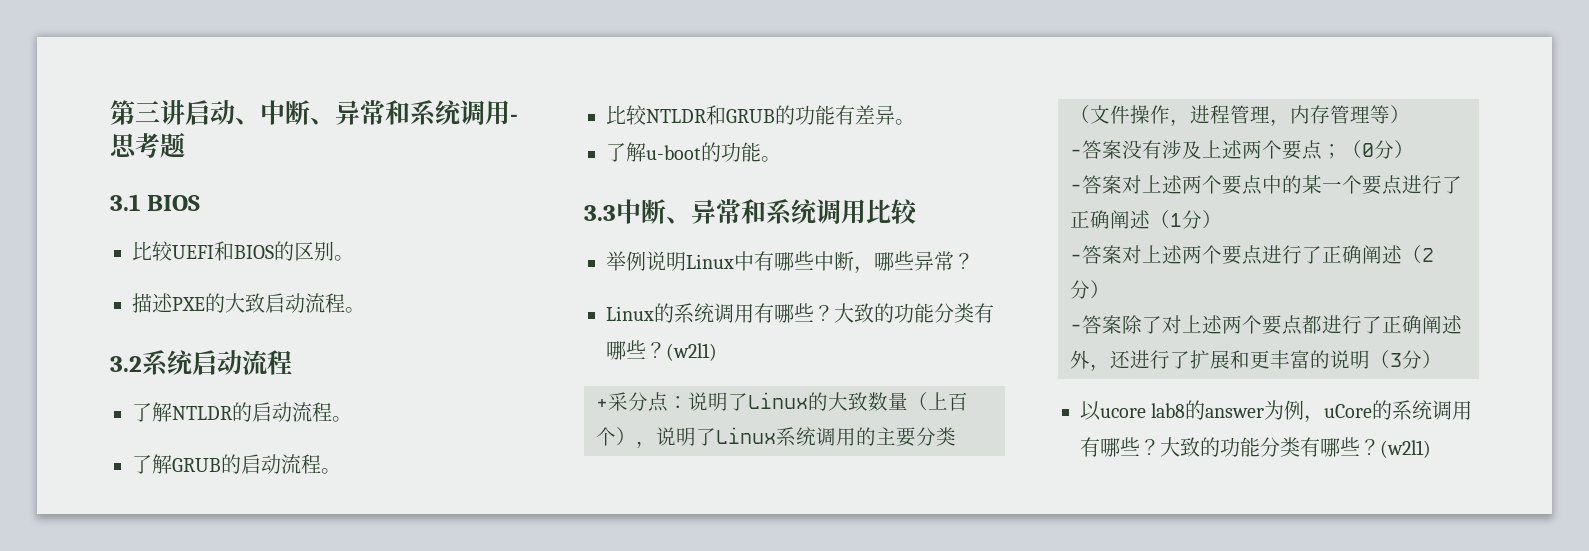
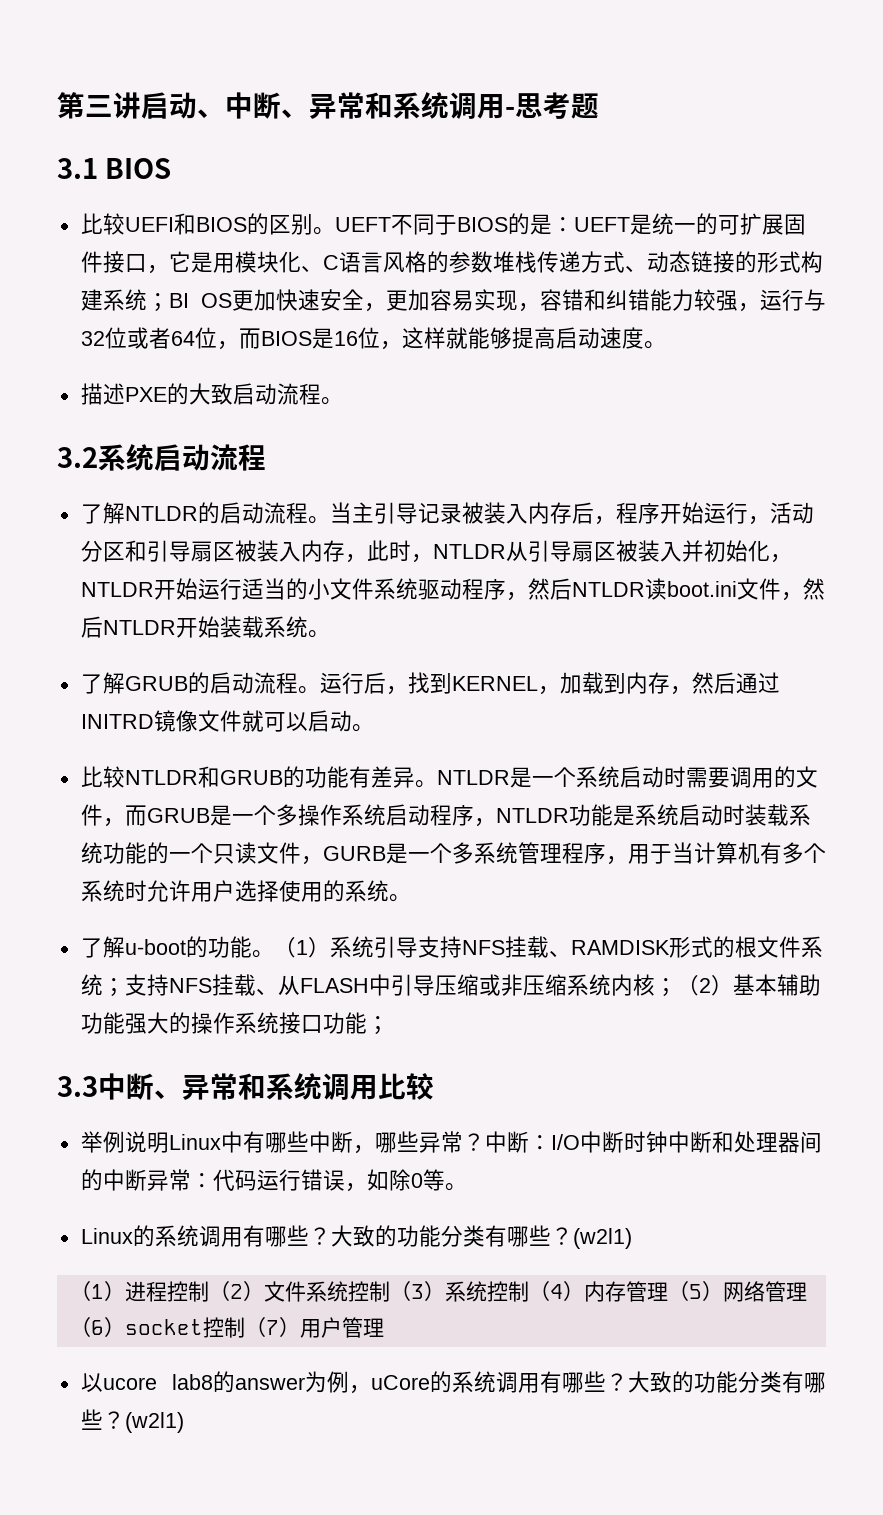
+ UEFT不同于BIOS的是：UEFT是统一的可扩展固件接口，它是用模块化、C语言风格的参数堆栈传递方式、动态链接的形式构建系统；BI OS更加快速安全，更加容易实现，容错和纠错能力较强，运行与32位或者64位，而BIOS是16位，这样就能够提高启动速度。
+ 当主引导记录被装入内存后，程序开始运行，活动分区和引导扇区被装入内存，此时，NTLDR从引导扇区被装入并初始化，NTLDR开始运行适当的小文件系统驱动程序，然后NTLDR读boot.ini文件，然后NTLDR开始装载系统。
+ 运行后，找到KERNEL，加载到内存，然后通过INITRD镜像文件就可以启动。
- 比较NTLDR和GRUB的功能有差异。
- 了解u-boot的功能。
+ 比较NTLDR和GRUB的功能有差异。NTLDR是一个系统启动时需要调用的文件，而GRUB是一个多操作系统启动程序，NTLDR功能是系统启动时装载系统功能的一个只读文件，GURB是一个多系统管理程序，用于当计算机有多个系统时允许用户选择使用的系统。
+ 了解u-boot的功能。（1）系统引导支持NFS挂载、RAMDISK形式的根文件系统；支持NFS挂载、从FLASH中引导压缩或非压缩系统内核；（2）基本辅助功能强大的操作系统接口功能；
+ 中断：I/O中断时钟中断和处理器间的中断异常：代码运行错误，如除0等。
- +采分点：说明了Linux的大致数量（上百个），说明了Linux系统调用的主要分类（文件操作，进程管理，内存管理等）
- -答案没有涉及上述两个要点；（0分）
- -答案对上述两个要点中的某一个要点进行了正确阐述（1分）
- -答案对上述两个要点进行了正确阐述（2分）
- -答案除了对上述两个要点都进行了正确阐述外，还进行了扩展和更丰富的说明（3分）
+ （1）进程控制（2）文件系统控制（3）系统控制（4）内存管理（5）网络管理（6）socket控制（7）用户管理

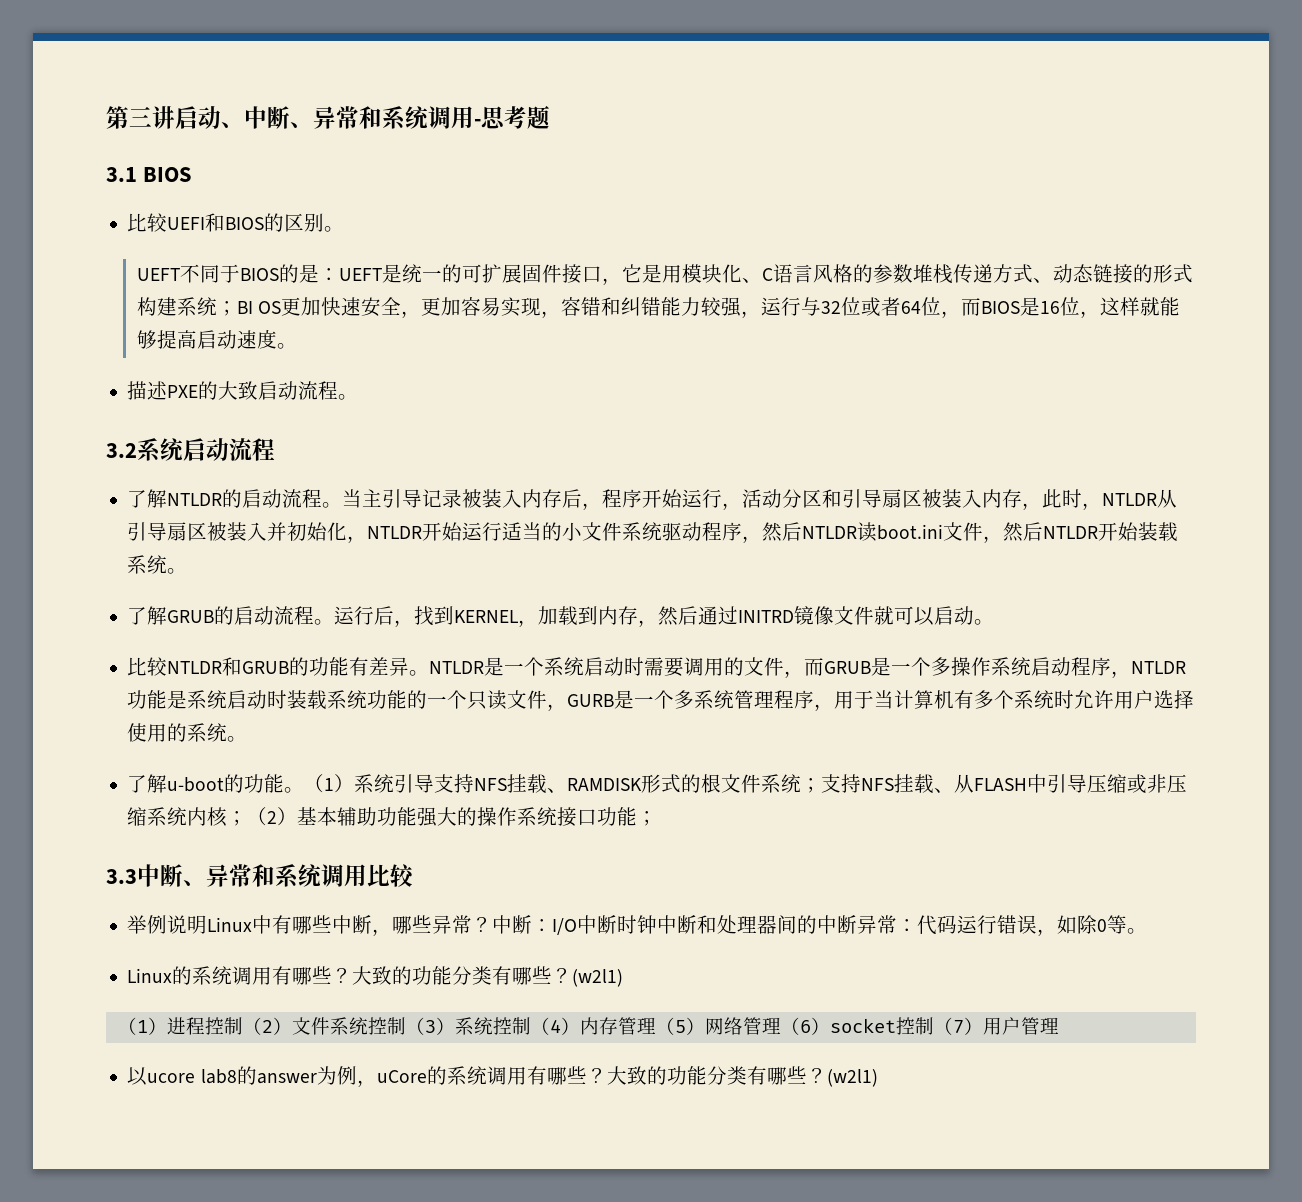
- 比较UEFI和BIOS的区别。UEFT不同于BIOS的是：
+ 比较UEFI和BIOS的区别。
+ UEFT不同于BIOS的是：

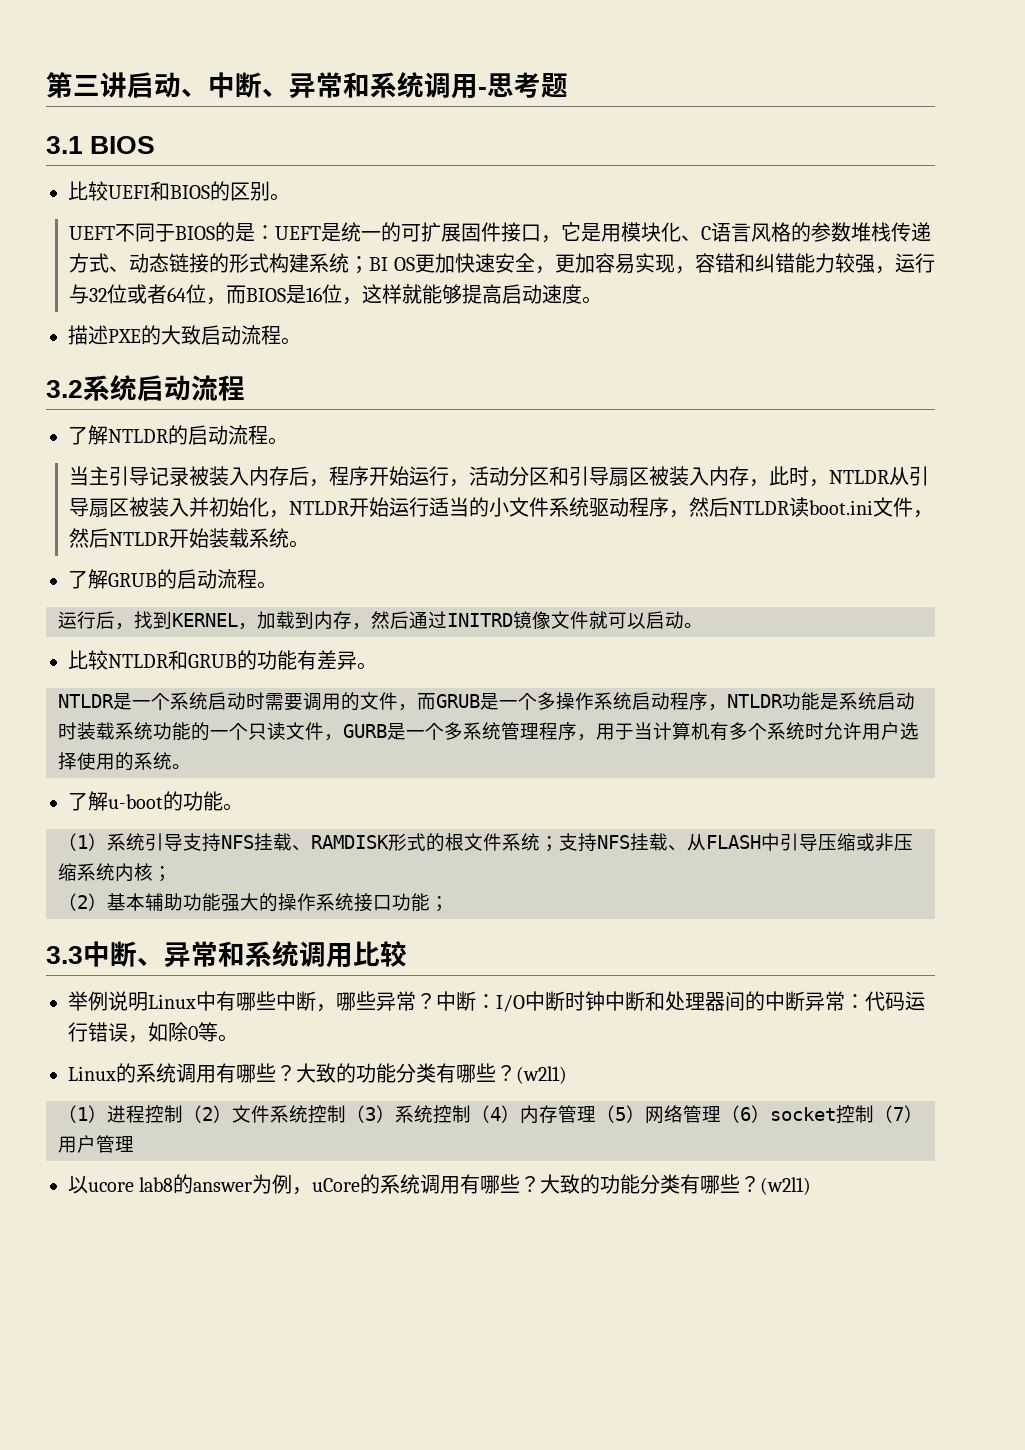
- 了解NTLDR的启动流程。当主引导记录被装入内存后，程序开始运行，活动分区和引导扇区被装入内存，此时，NTLDR从引导扇区被装入并初始化，NTLDR开始运行适当的小文件系统驱动程序，然后NTLDR读boot.ini文件，然后NTLDR开始装载系统。
+ 了解NTLDR的启动流程。
+ 当主引导记录被装入内存后，程序开始运行，活动分区和引导扇区被装入内存，此时，NTLDR从引导扇区被装入并初始化，NTLDR开始运行适当的小文件系统驱动程序，然后NTLDR读boot.ini文件，然后NTLDR开始装载系统。
- 了解GRUB的启动流程。运行后，找到KERNEL，加载到内存，然后通过INITRD镜像文件就可以启动。
+ 了解GRUB的启动流程。
+ 运行后，找到KERNEL，加载到内存，然后通过INITRD镜像文件就可以启动。
- 比较NTLDR和GRUB的功能有差异。NTLDR是一个系统启动时需要调用的文件，而GRUB是一个多操作系统启动程序，NTLDR功能是系统启动时装载系统功能的一个只读文件，GURB是一个多系统管理程序，用于当计算机有多个系统时允许用户选择使用的系统。
+ 比较NTLDR和GRUB的功能有差异。
+ NTLDR是一个系统启动时需要调用的文件，而GRUB是一个多操作系统启动程序，NTLDR功能是系统启动时装载系统功能的一个只读文件，GURB是一个多系统管理程序，用于当计算机有多个系统时允许用户选择使用的系统。
- 了解u-boot的功能。（1）系统引导支持NFS挂载、RAMDISK形式的根文件系统；支持NFS挂载、从FLASH中引导压缩或非压缩系统内核；（2）基本辅助功能强大的操作系统接口功能；
+ 了解u-boot的功能。
+ （1）系统引导支持NFS挂载、RAMDISK形式的根文件系统；支持NFS挂载、从FLASH中引导压缩或非压缩系统内核；
+ （2）基本辅助功能强大的操作系统接口功能；

